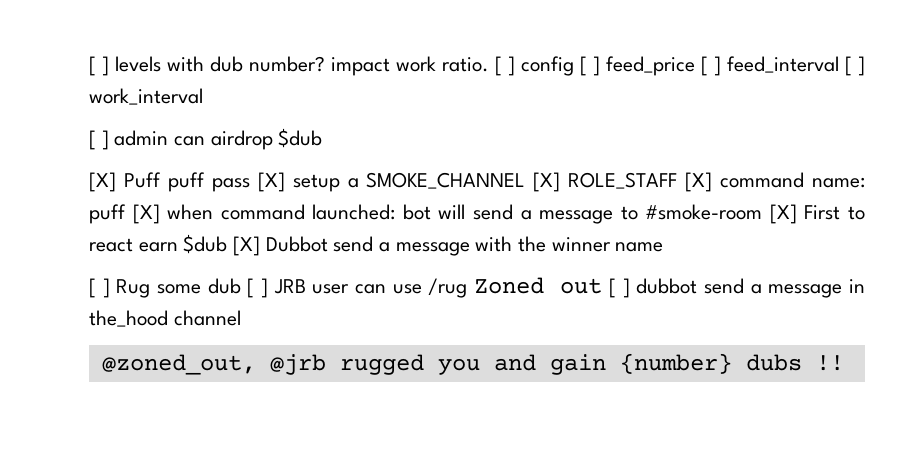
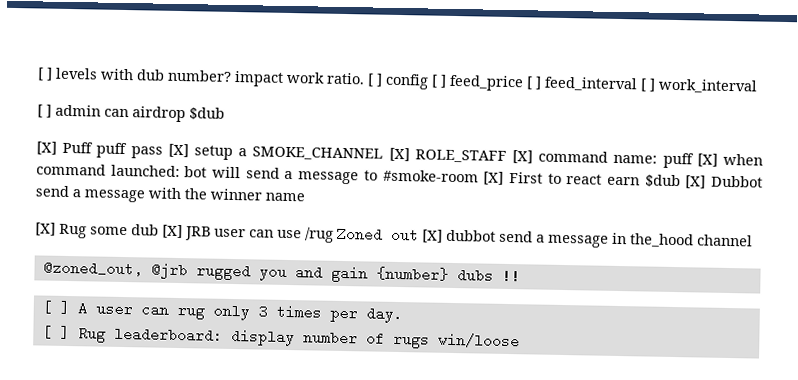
- [ ] Rug some dub [ ] JRB user can use /rug Zoned out [ ] dubbot send a message in the_hood channel
+ [X] Rug some dub [X] JRB user can use /rug Zoned out [X] dubbot send a message in the_hood channel
+ [ ] A user can rug only 3 times per day.
+ [ ] Rug leaderboard: display number of rugs win/loose

